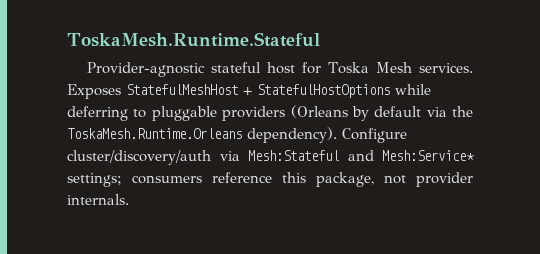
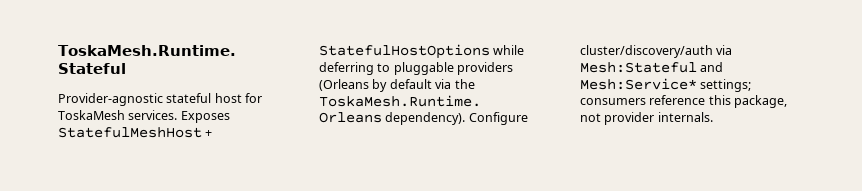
- Provider-agnostic stateful host for Toska Mesh services.
+ Provider-agnostic stateful host for ToskaMesh services.

